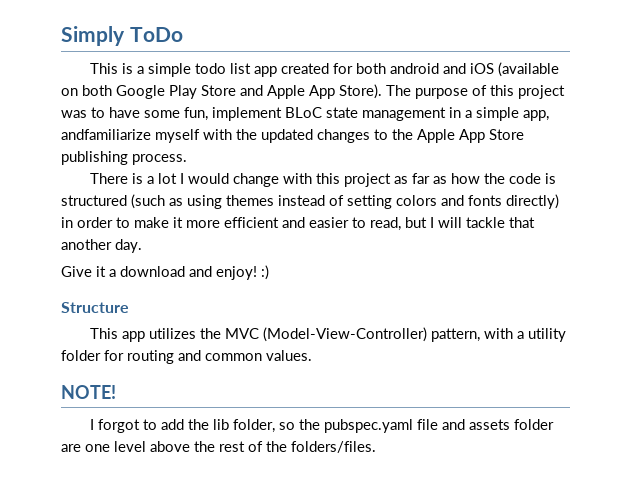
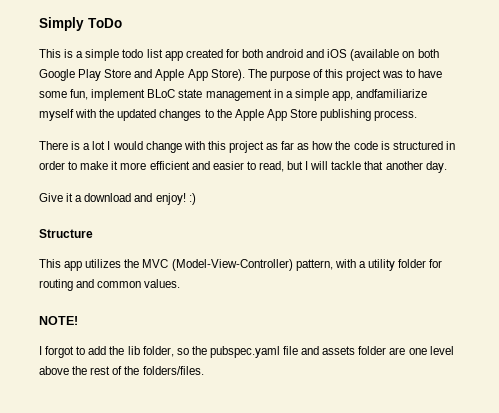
- There is a lot I would change with this project as far as how the code is structured (such as using themes instead of setting colors and fonts directly) in order to make it more efficient and easier to read, but I will tackle that another day.
+ There is a lot I would change with this project as far as how the code is structured in order to make it more efficient and easier to read, but I will tackle that another day.

